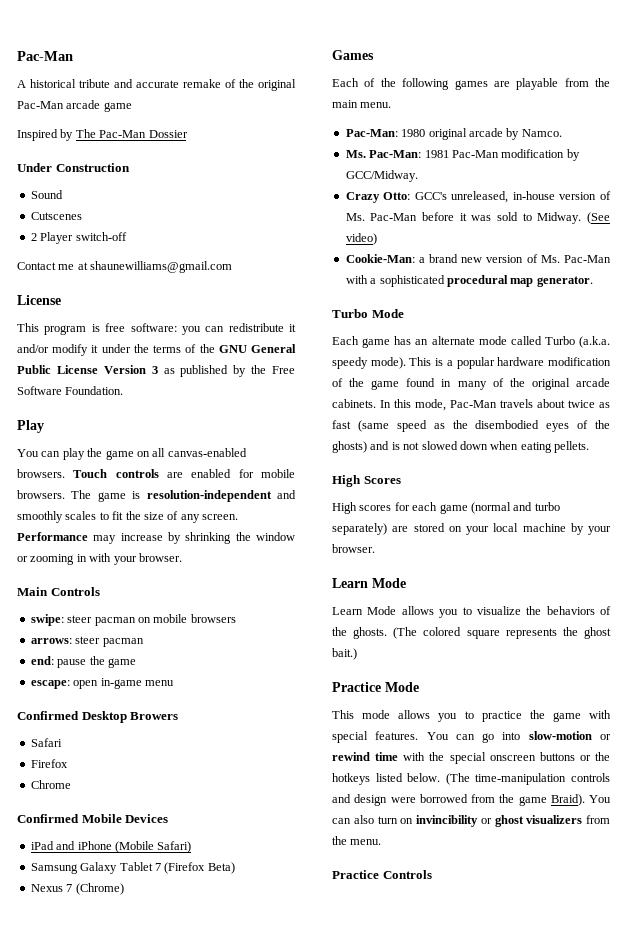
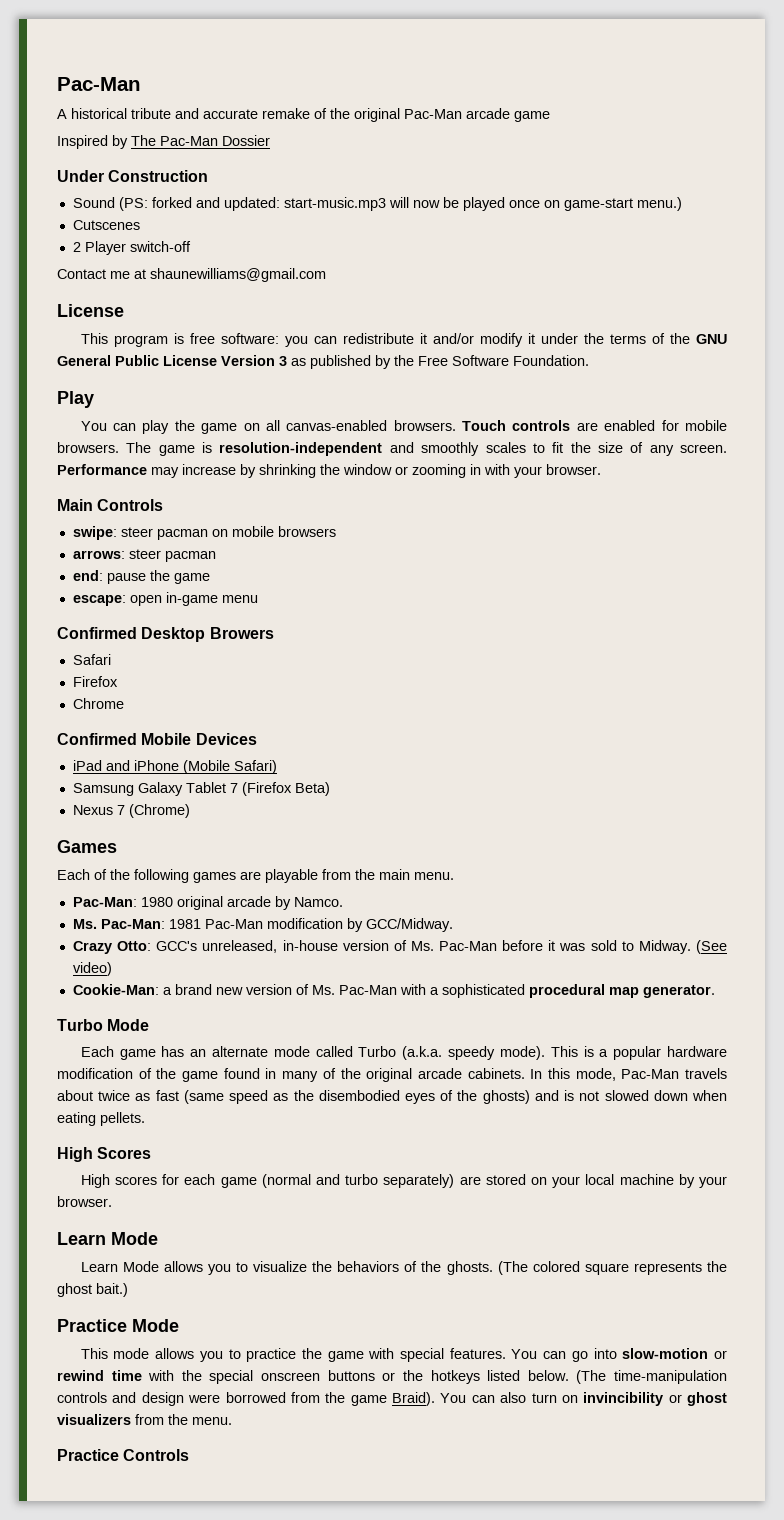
- Sound
+ Sound (PS: forked and updated: start-music.mp3 will now be played once on game-start menu.)

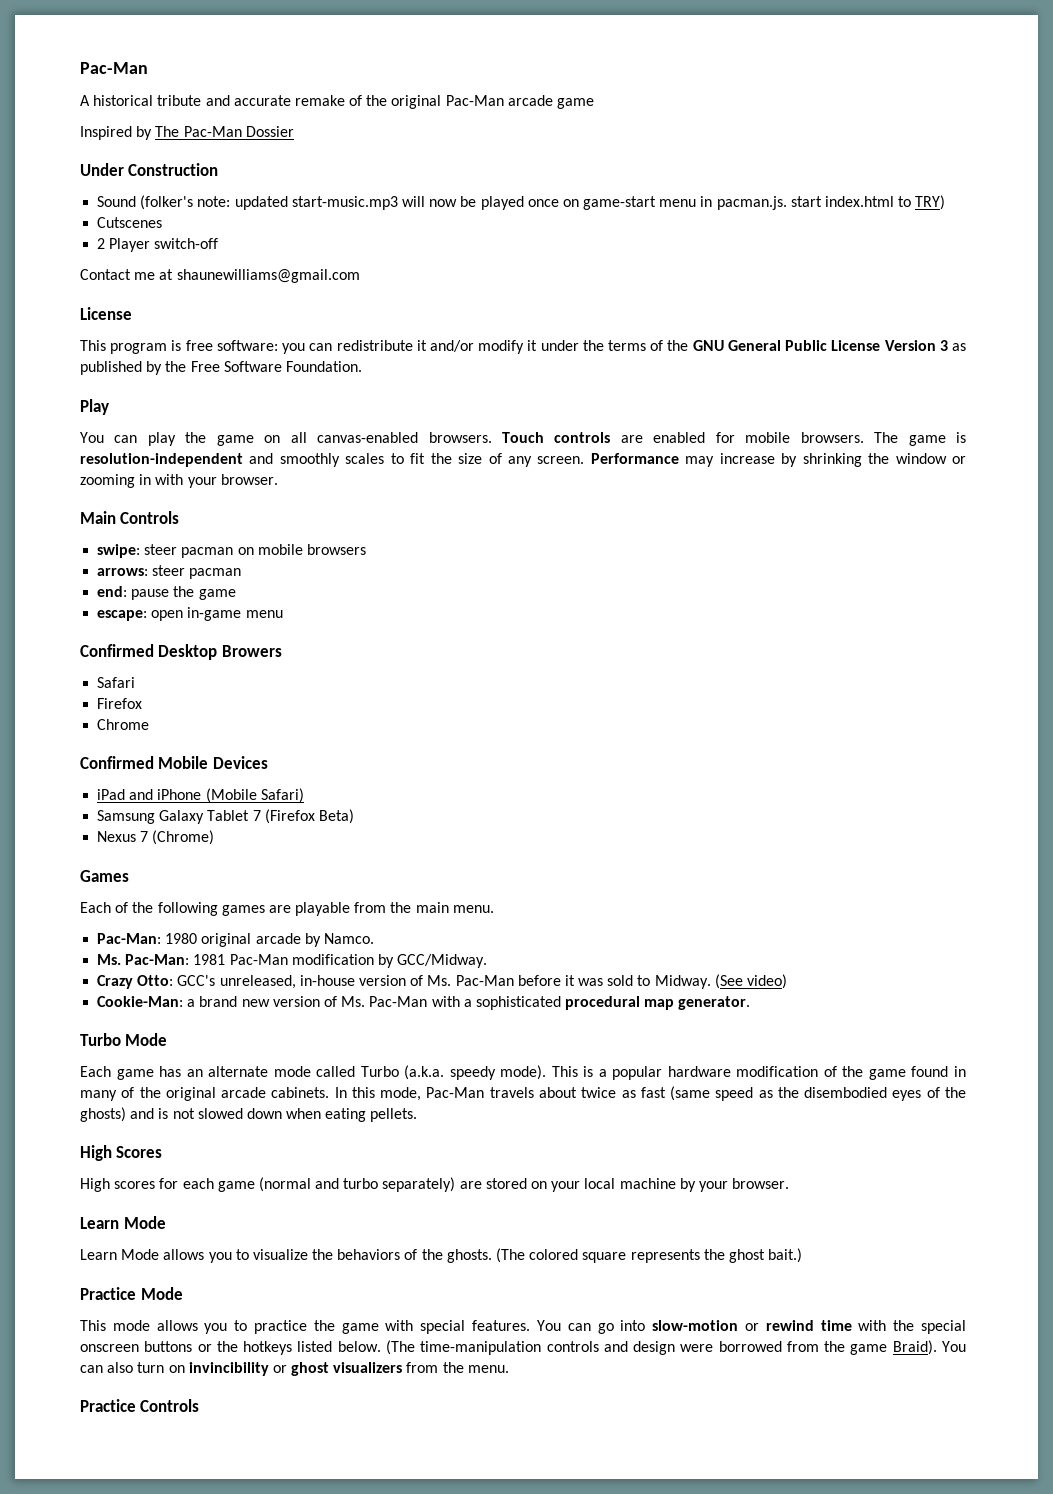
- Sound (PS: forked and updated: start-music.mp3 will now be played once on game-start menu.)
+ Sound (folker's note: updated start-music.mp3 will now be played once on game-start menu in pacman.js. start index.html to TRY)

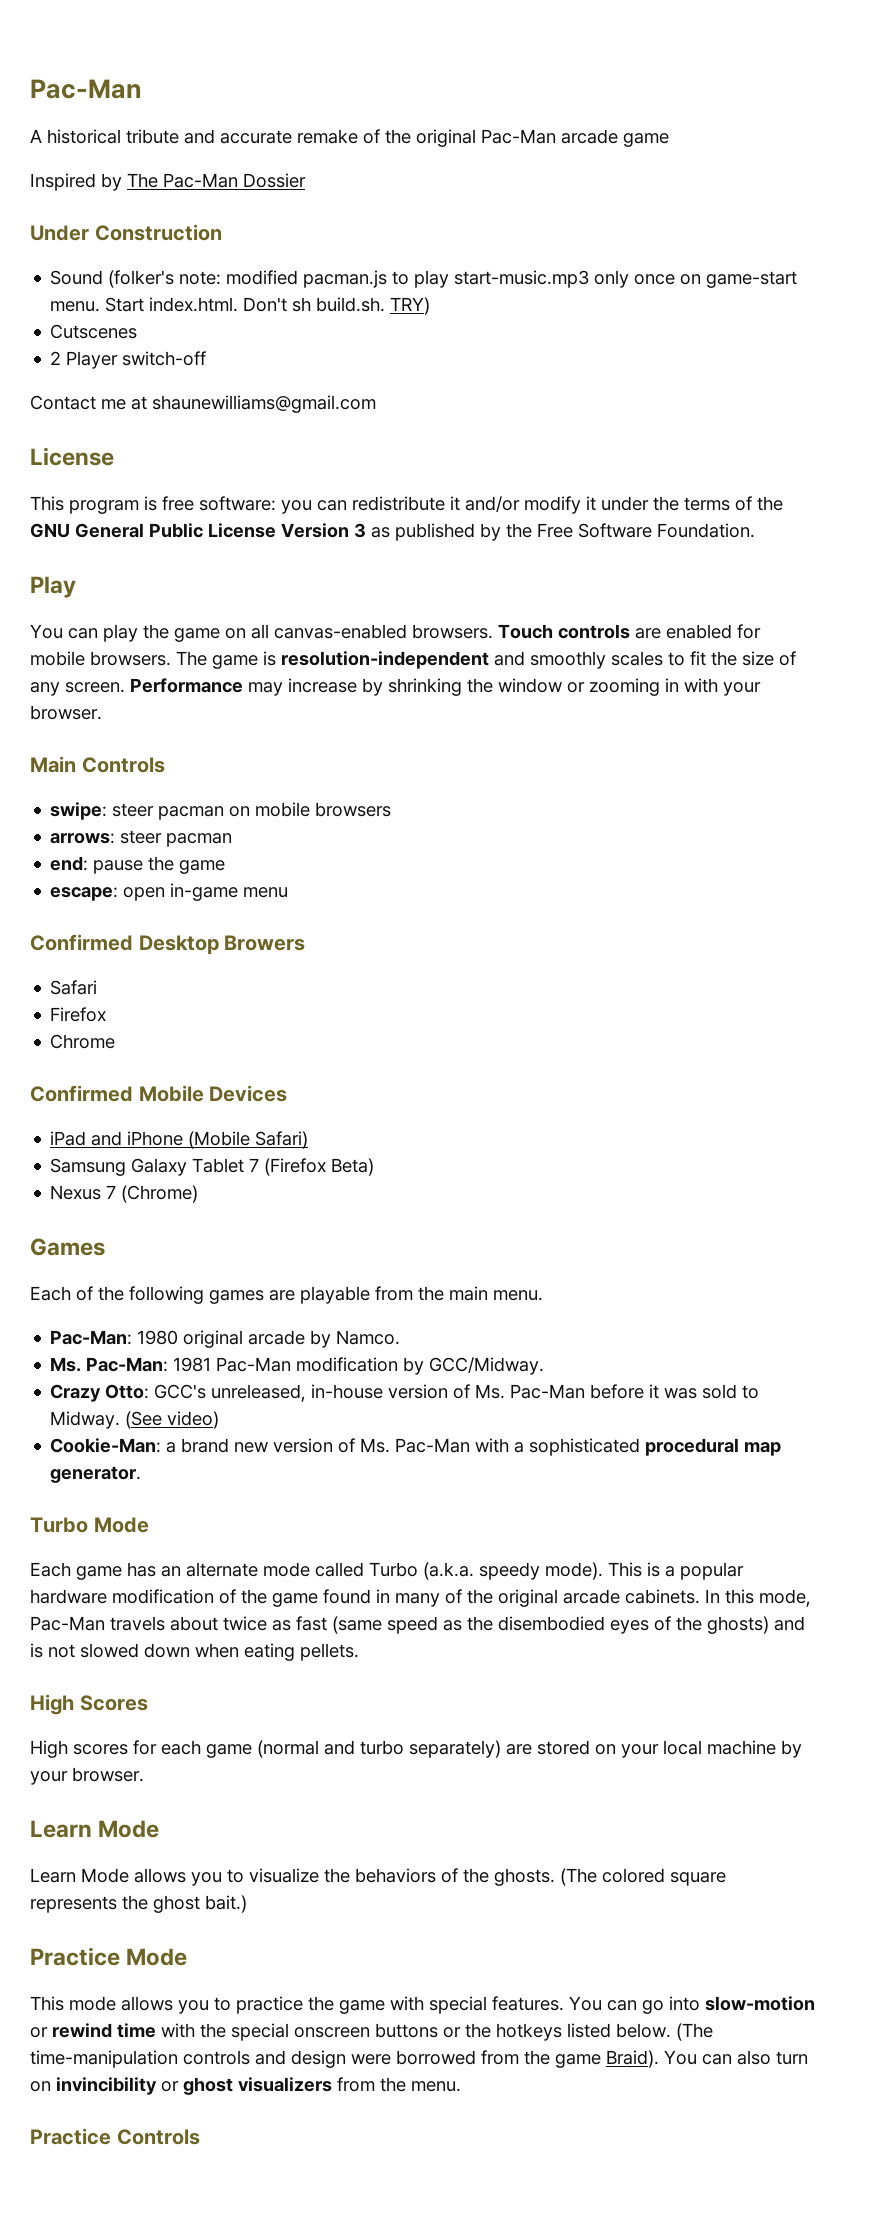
- Sound (folker's note: updated start-music.mp3 will now be played once on game-start menu in pacman.js. start index.html to TRY)
+ Sound (folker's note: modified pacman.js to play start-music.mp3 only once on game-start menu. Start index.html. Don't sh build.sh. TRY)

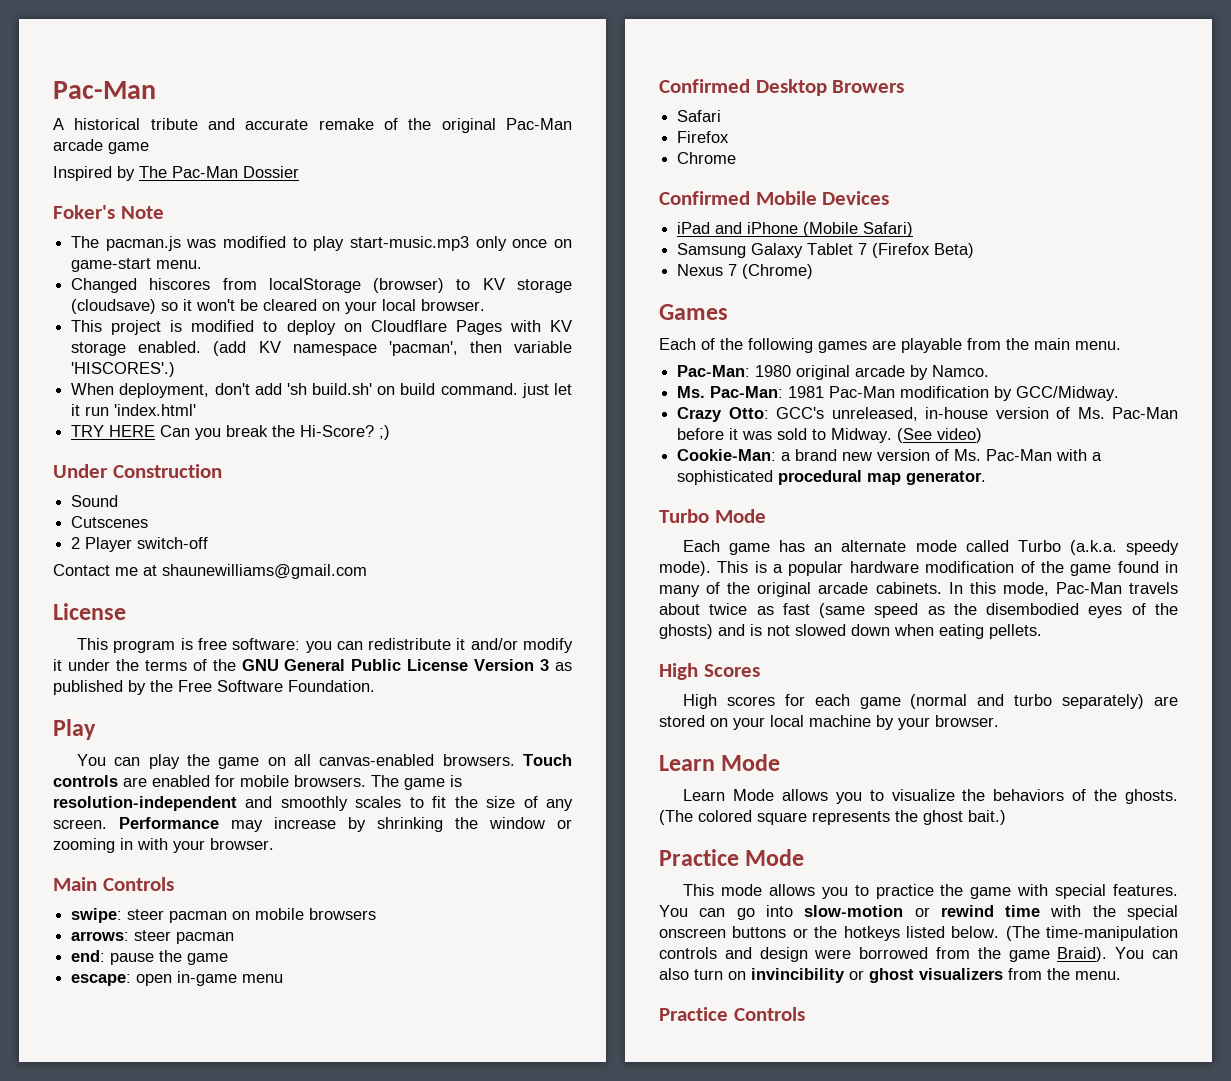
+ Foker's Note
+ The pacman.js was modified to play start-music.mp3 only once on game-start menu.
+ Changed hiscores from localStorage (browser) to KV storage (cloudsave) so it won't be cleared on your local browser.
+ This project is modified to deploy on Cloudflare Pages with KV storage enabled. (add KV namespace 'pacman', then variable 'HISCORES'.)
+ When deployment, don't add 'sh build.sh' on build command. just let it run 'index.html'
+ TRY HERE Can you break the Hi-Score? ;)
  Under Construction
- Sound (folker's note: modified pacman.js to play start-music.mp3 only once on game-start menu. Start index.html. Don't sh build.sh. TRY)
+ Sound

